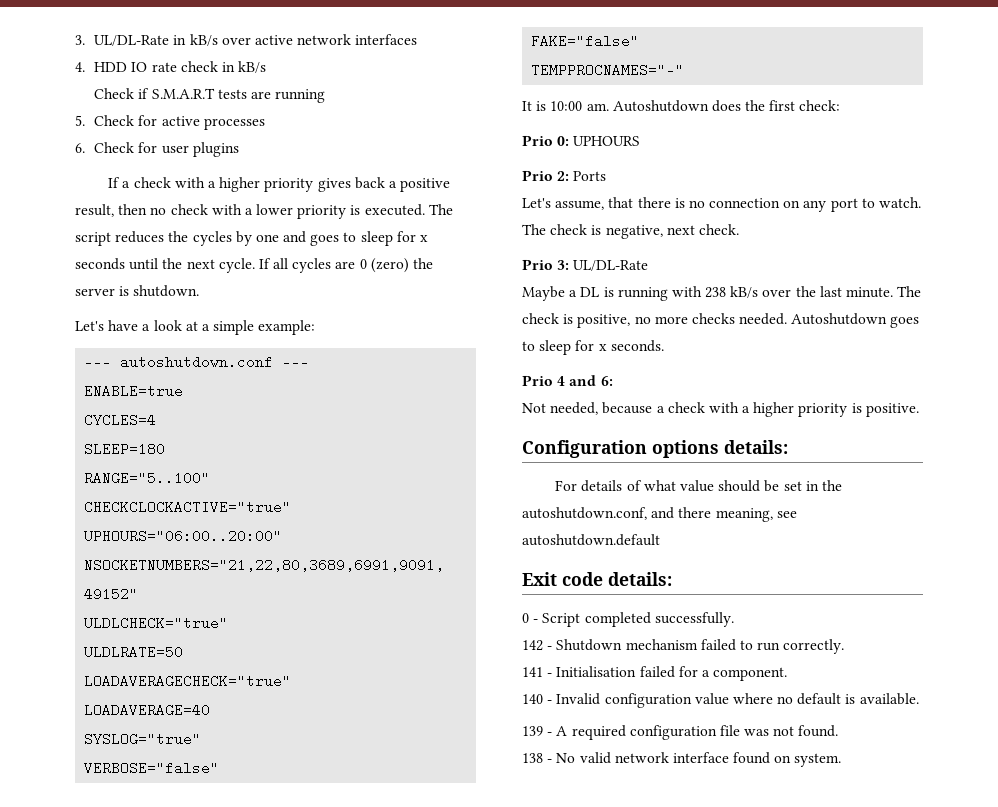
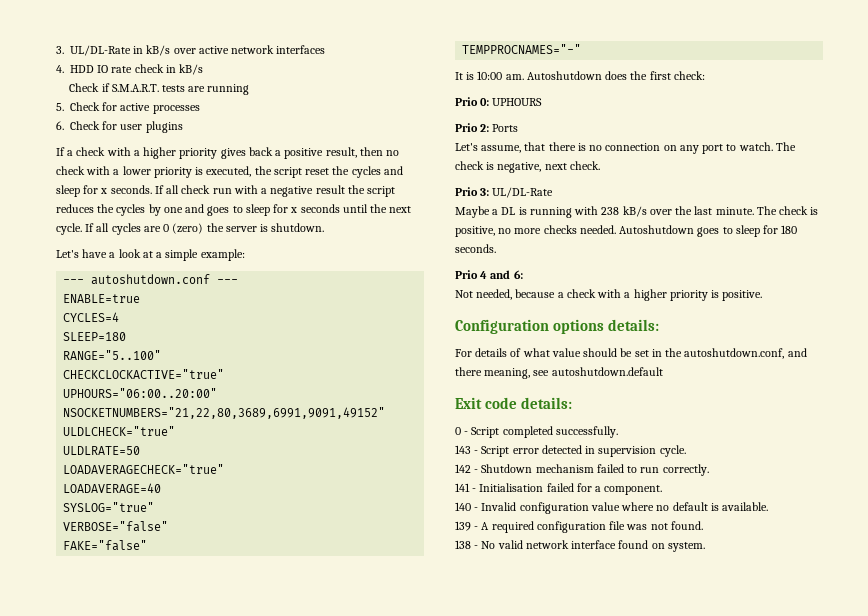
- Check if S.M.A.R.T tests are running
+ Check if S.M.A.R.T. tests are running
- If a check with a higher priority gives back a positive result, then no check with a lower priority is executed. The script reduces the cycles by one and goes to sleep for x seconds until the next cycle.
+ If a check with a higher priority gives back a positive result, then no check with a lower priority is executed, the script reset the cycles and sleep for x seconds. If all check run with a negative result the script reduces the cycles by one and goes to sleep for x seconds until the next cycle.
- Autoshutdown goes to sleep for x seconds.
+ Autoshutdown goes to sleep for 180 seconds.
+ 143 - Script error detected in supervision cycle.

